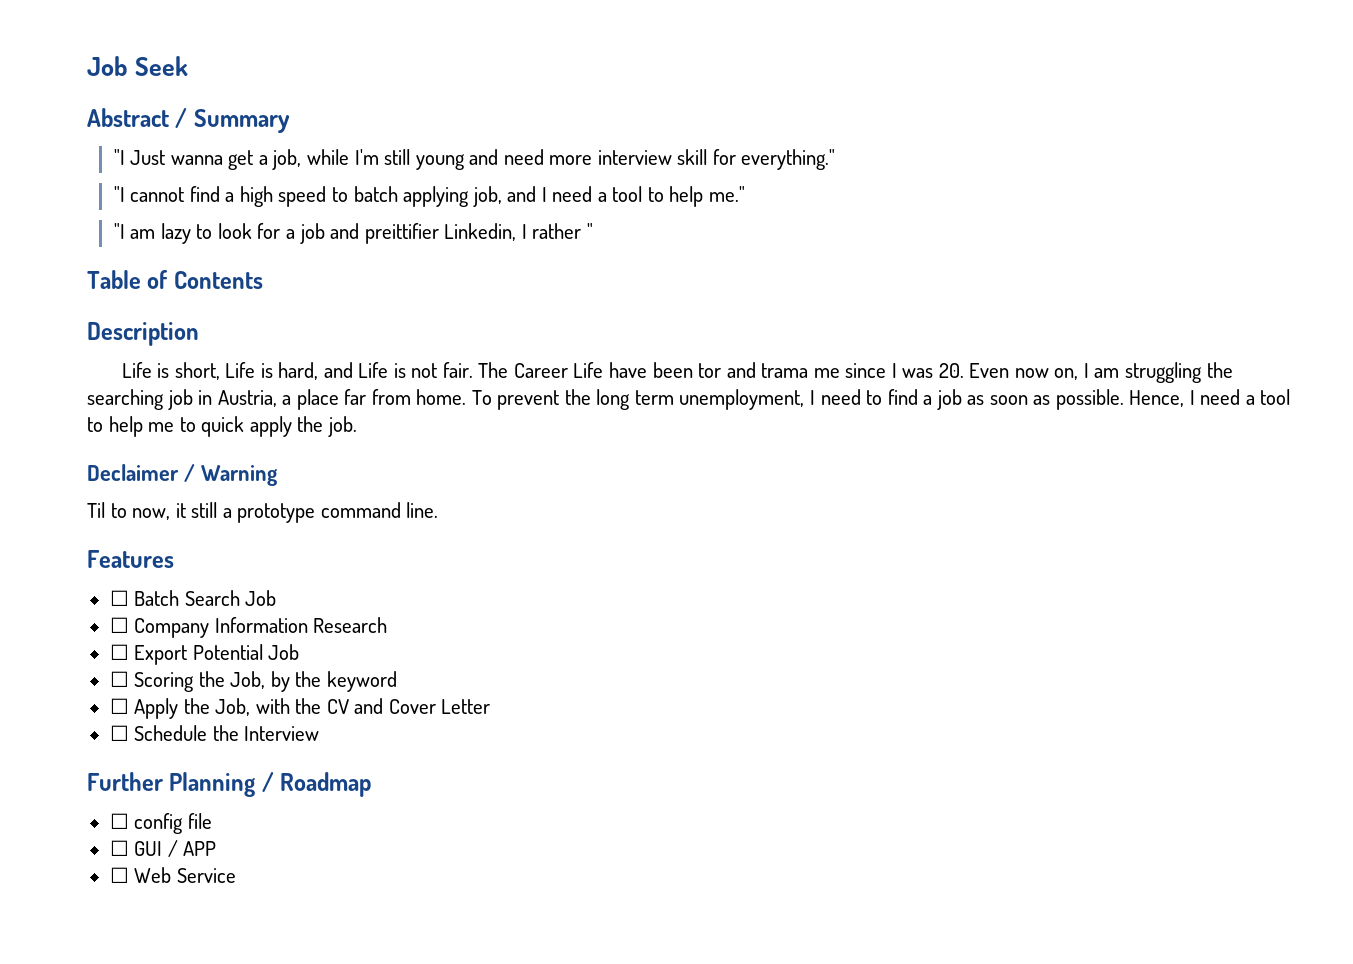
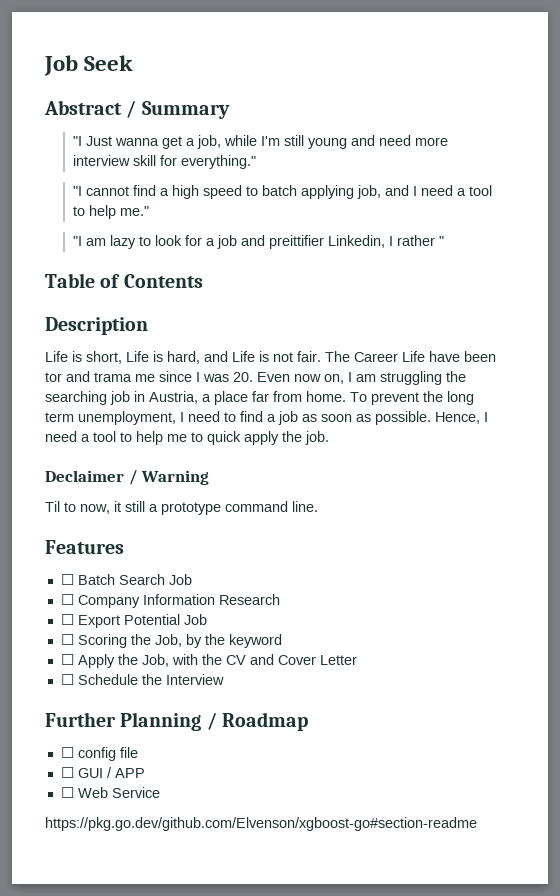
+ https://pkg.go.dev/github.com/Elvenson/xgboost-go#section-readme

